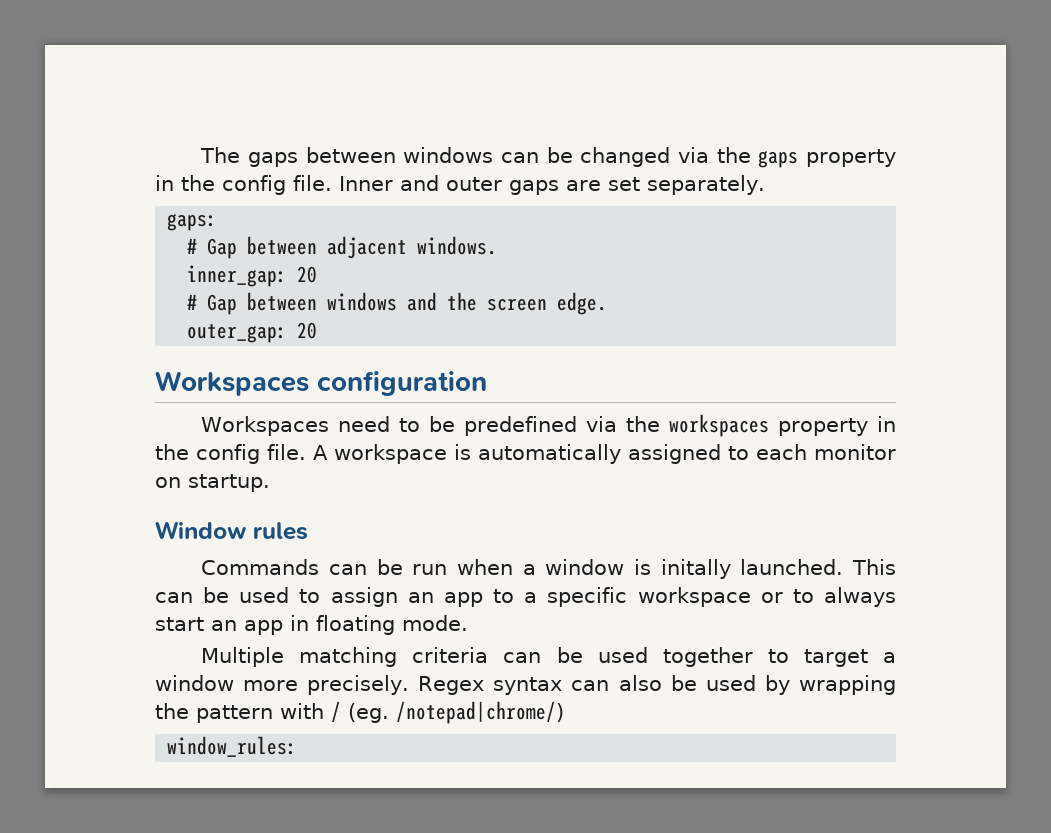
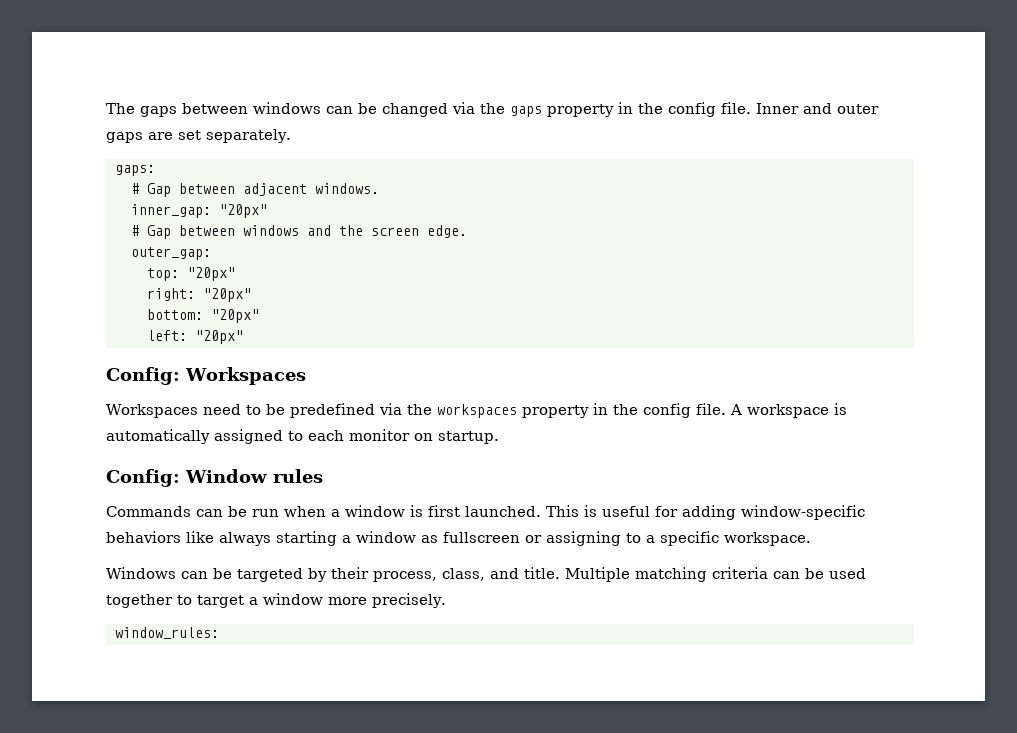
- inner_gap: 20
+ inner_gap: "20px"
- outer_gap: 20
- Workspaces configuration
+ outer_gap:
+ top: "20px"
+ right: "20px"
+ bottom: "20px"
+ left: "20px"
+ Config: Workspaces
- Window rules
+ Config: Window rules
- Commands can be run when a window is initally launched.
+ Commands can be run when a window is first launched.
- This can be used to assign an app to a specific workspace or to always start an app in floating mode.
- Multiple matching criteria can be used together to target a window more precisely. Regex syntax can also be used by wrapping the pattern with / (eg. /notepad|chrome/)
+ This is useful for adding window-specific behaviors like always starting a window as fullscreen or assigning to a specific workspace.
+ Windows can be targeted by their process, class, and title. Multiple matching criteria can be used together to target a window more precisely.

